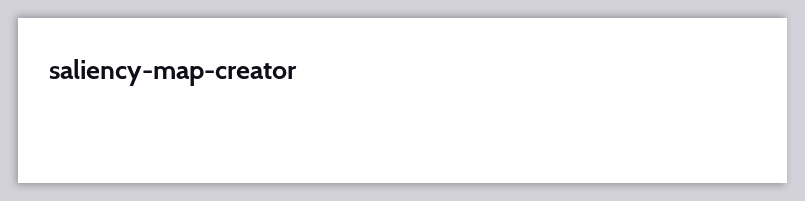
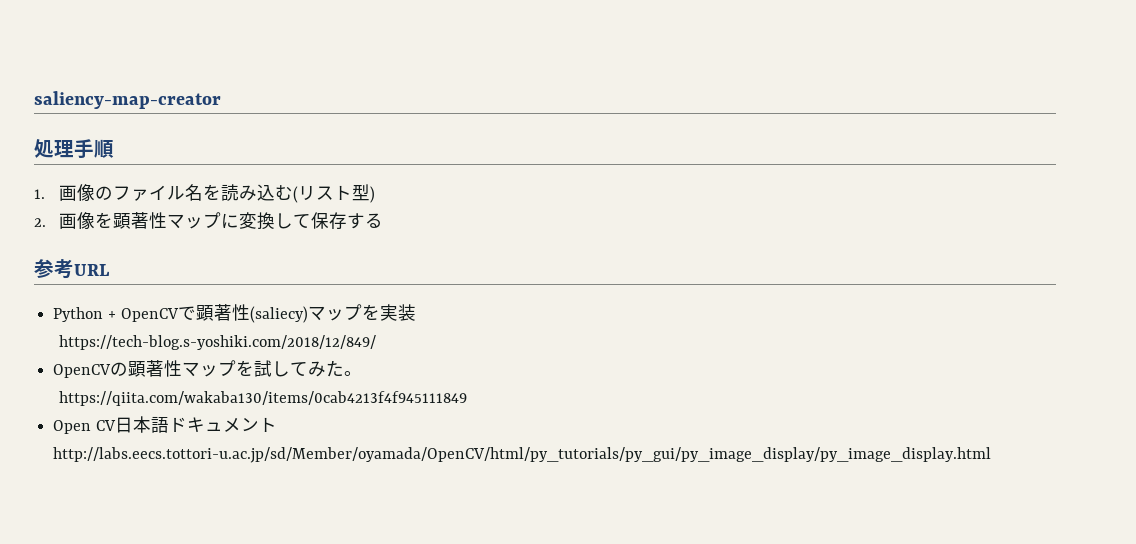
+ 処理手順
+ 1.画像のファイル名を読み込む(リスト型)
+ 2.画像を顕著性マップに変換して保存する
+ 参考URL
+ Python + OpenCVで顕著性(saliecy)マップを実装
+ https://tech-blog.s-yoshiki.com/2018/12/849/
+ OpenCVの顕著性マップを試してみた。
+ https://qiita.com/wakaba130/items/0cab4213f4f945111849
+ Open CV日本語ドキュメントhttp://labs.eecs.tottori-u.ac.jp/sd/Member/oyamada/OpenCV/html/py_tutorials/py_gui/py_image_display/py_image_display.html

